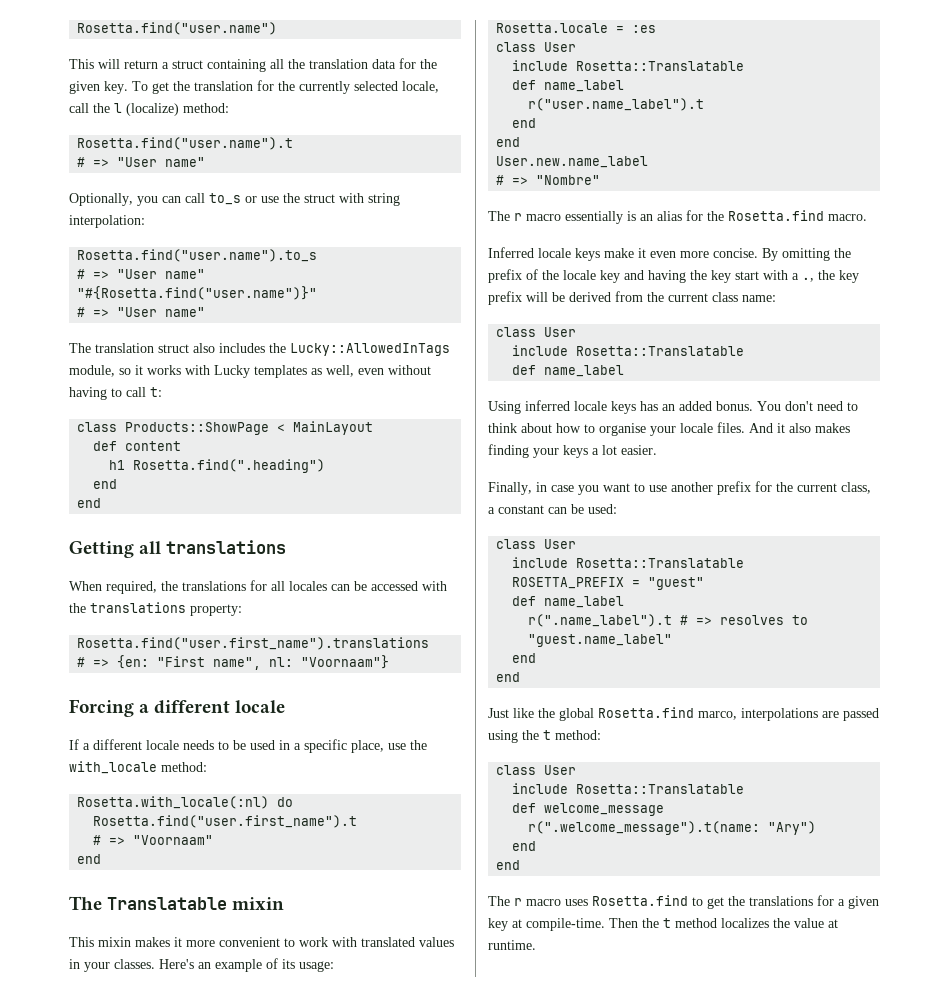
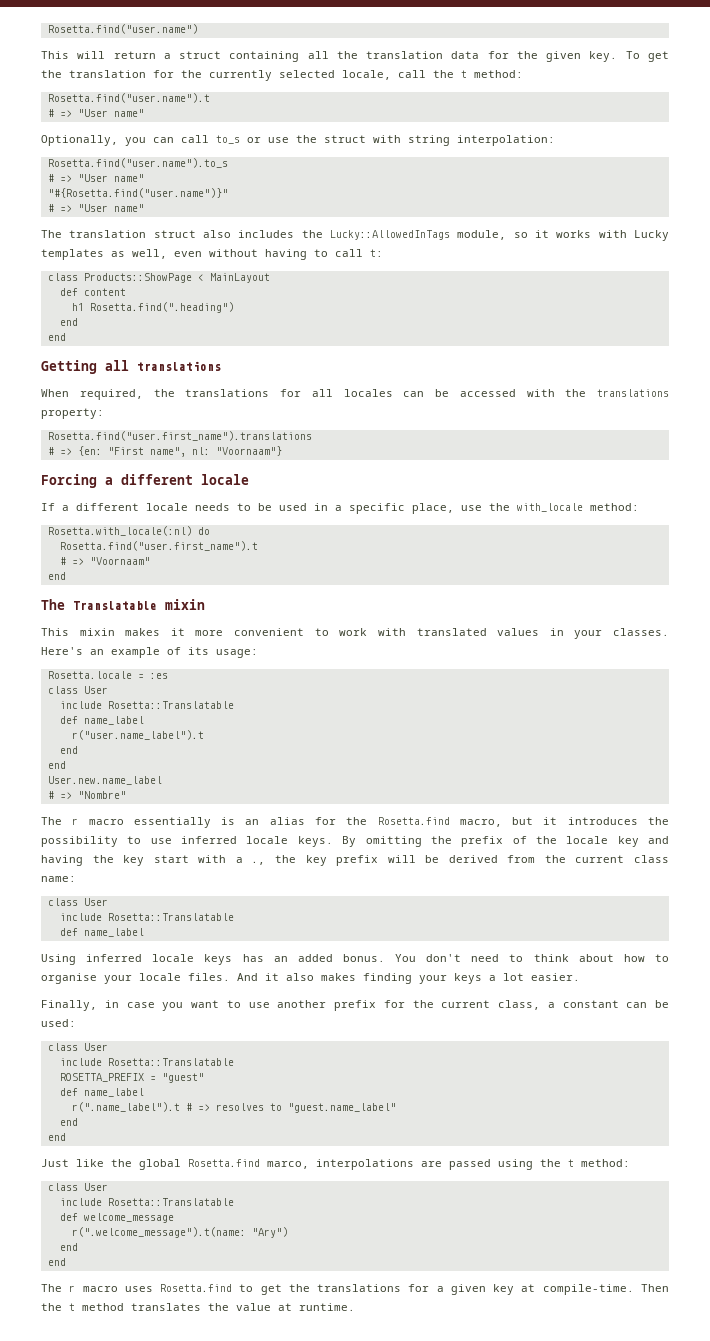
- To get the translation for the currently selected locale, call the l (localize) method:
+ To get the translation for the currently selected locale, call the t method:
- The r macro essentially is an alias for the Rosetta.find macro.
- Inferred locale keys make it even more concise.
+ The r macro essentially is an alias for the Rosetta.find macro, but it introduces the possibility to use inferred locale keys.
- Then the t method localizes the value at runtime.
+ Then the t method translates the value at runtime.

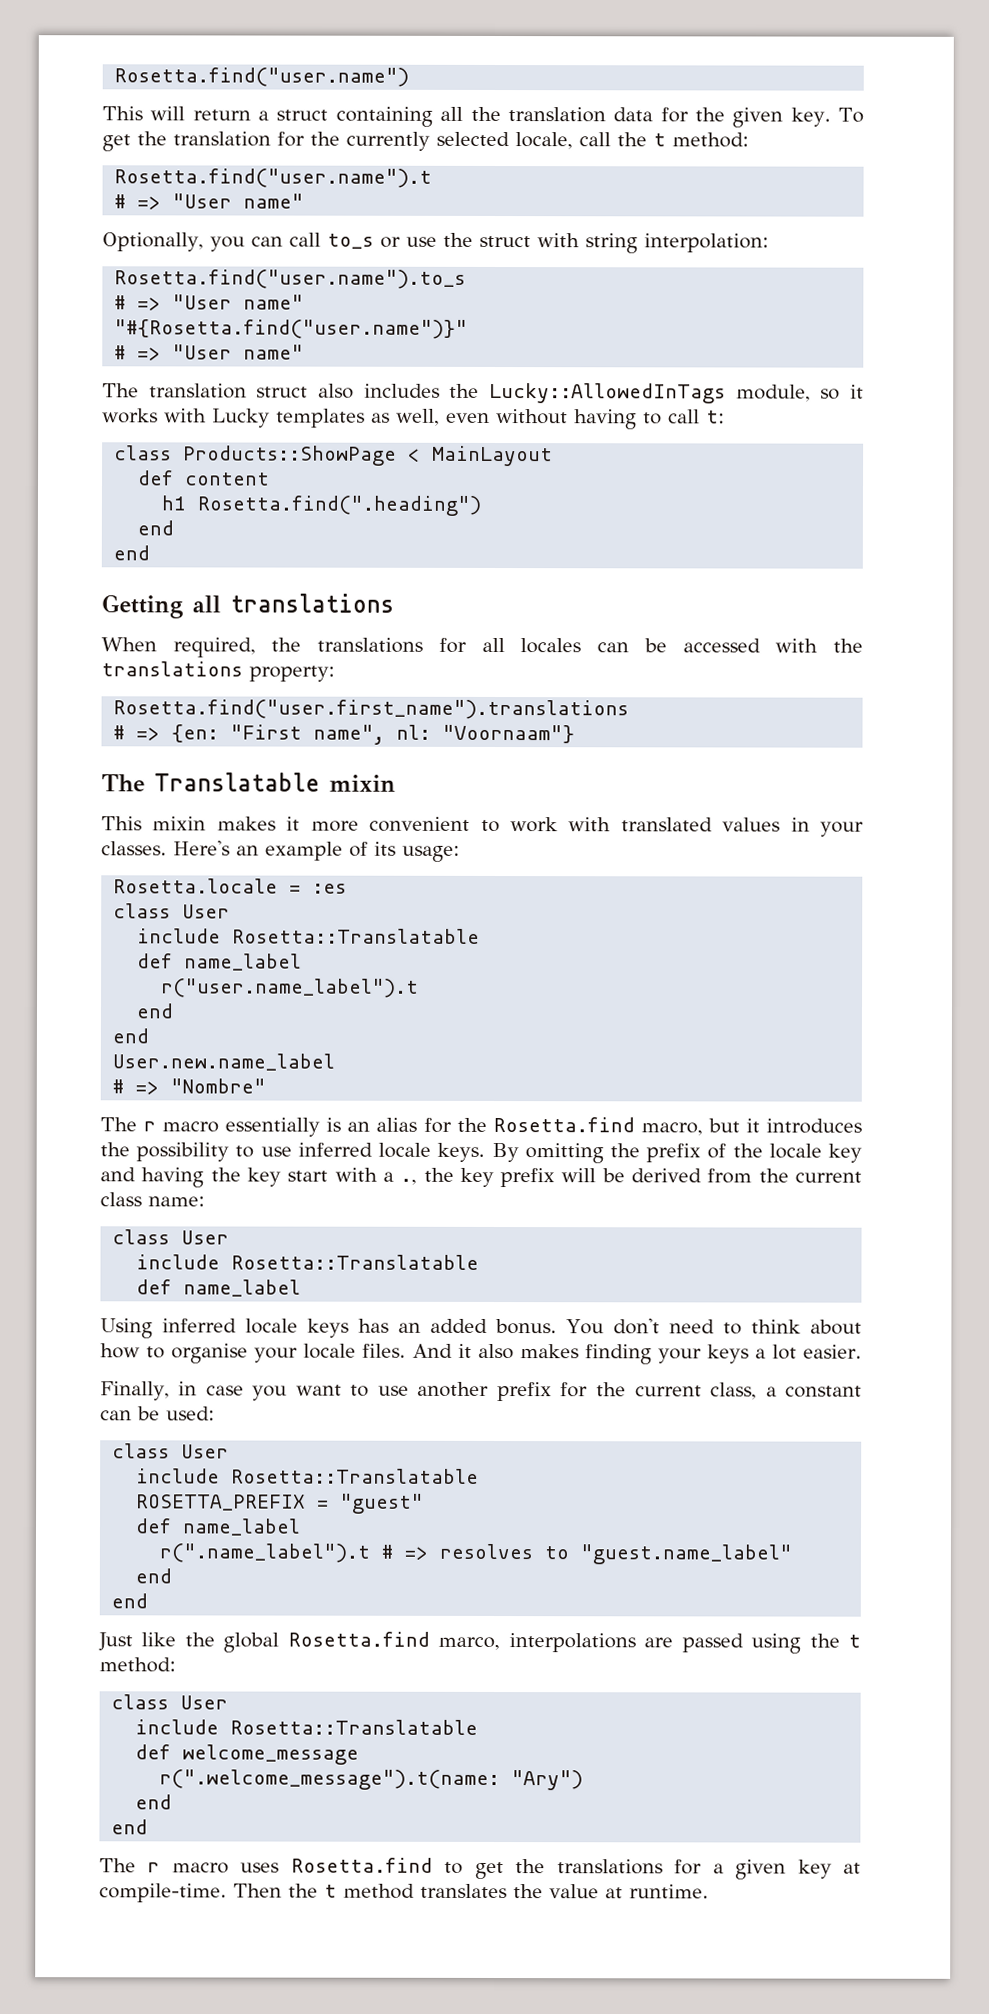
- Forcing a different locale
- If a different locale needs to be used in a specific place, use the with_locale method:
- Rosetta.with_locale(:nl) do
- Rosetta.find("user.first_name").t
- # => "Voornaam"
- end

